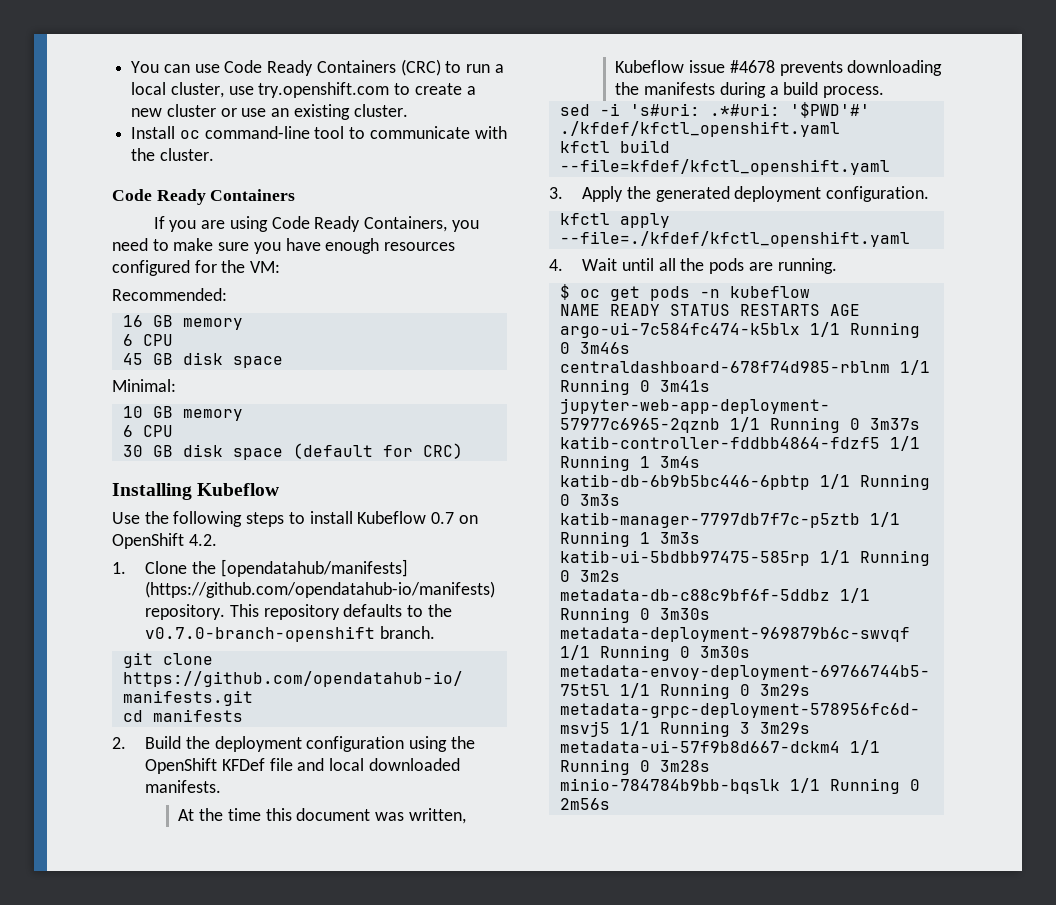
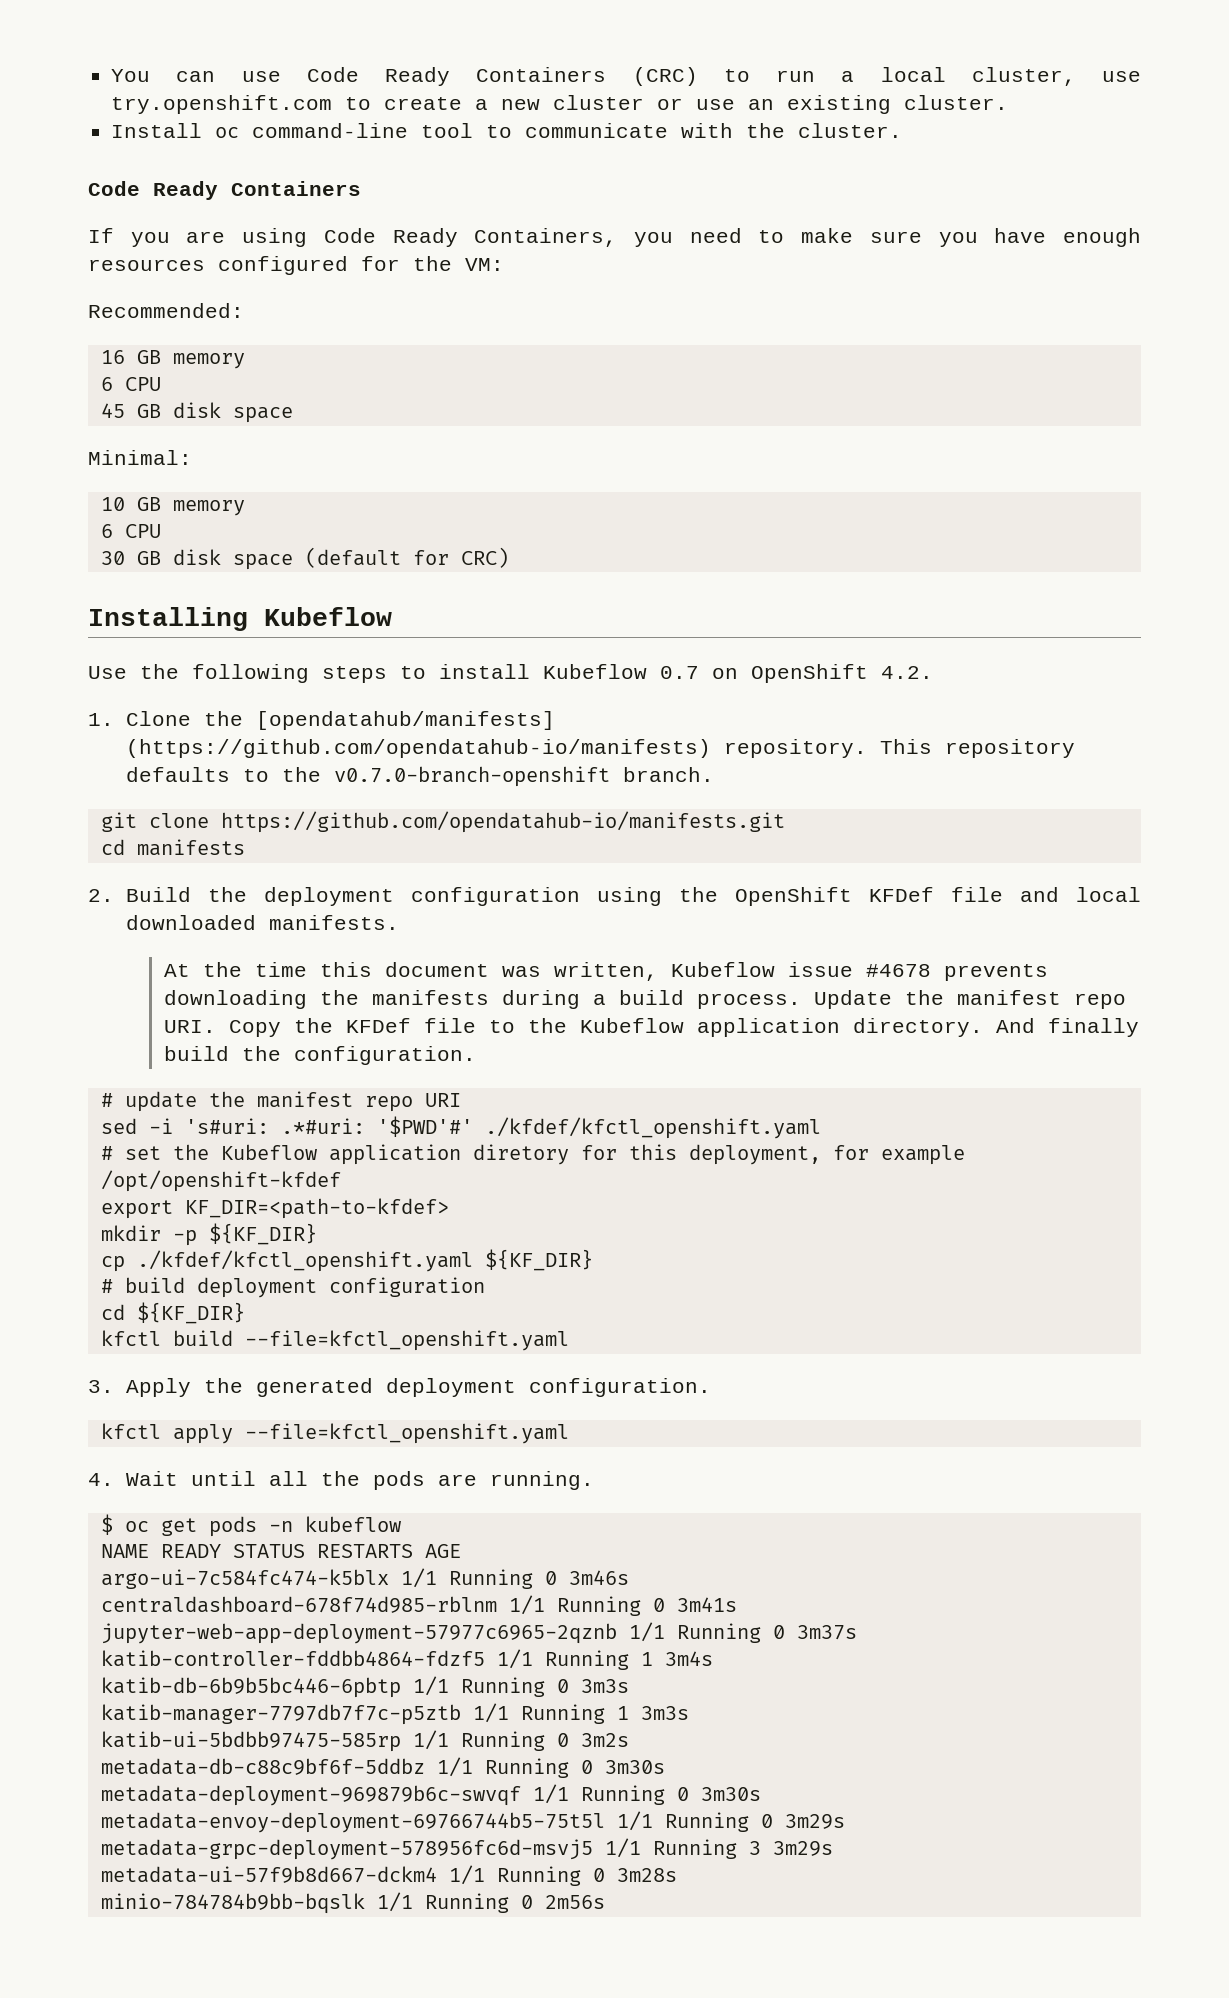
+ Update the manifest repo URI. Copy the KFDef file to the Kubeflow application directory. And finally build the configuration.
+ # update the manifest repo URI
+ # set the Kubeflow application diretory for this deployment, for example /opt/openshift-kfdef
+ export KF_DIR=<path-to-kfdef>
+ mkdir -p ${KF_DIR}
+ cp ./kfdef/kfctl_openshift.yaml ${KF_DIR}
+ # build deployment configuration
+ cd ${KF_DIR}
- kfctl build --file=kfdef/kfctl_openshift.yaml
+ kfctl build --file=kfctl_openshift.yaml
- kfctl apply --file=./kfdef/kfctl_openshift.yaml
+ kfctl apply --file=kfctl_openshift.yaml

